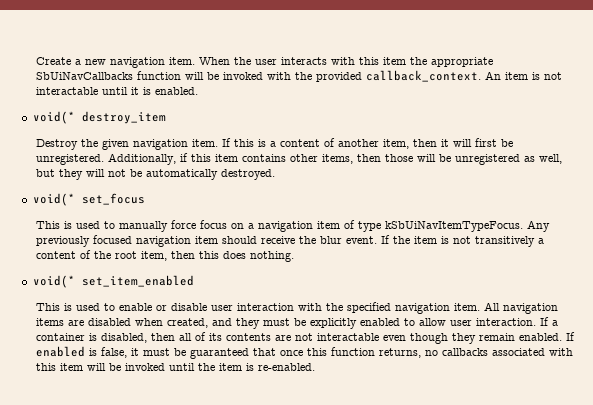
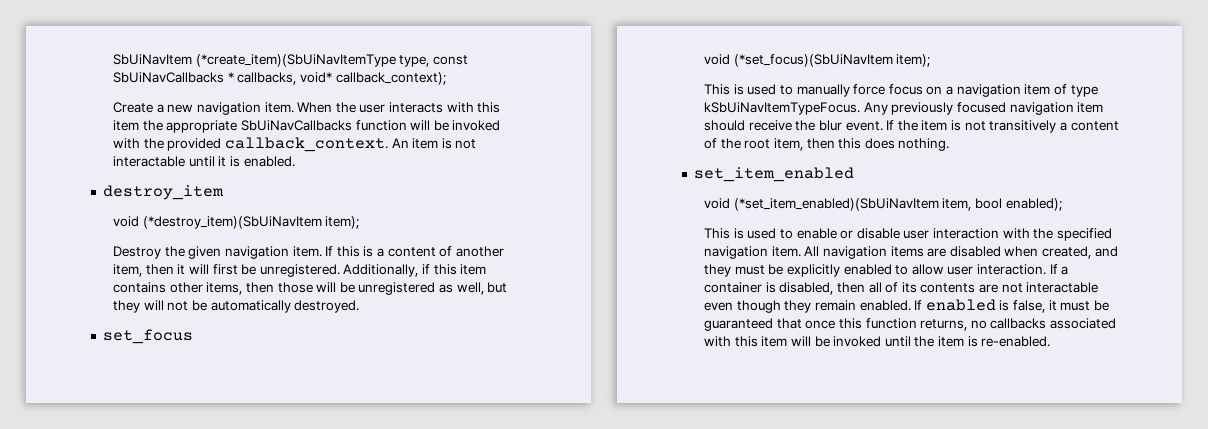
+ SbUiNavItem (*create_item)(SbUiNavItemType type, const SbUiNavCallbacks * callbacks, void* callback_context);
- void(* destroy_item
+ destroy_item
+ void (*destroy_item)(SbUiNavItem item);
- void(* set_focus
+ set_focus
+ void (*set_focus)(SbUiNavItem item);
- void(* set_item_enabled
+ set_item_enabled
+ void (*set_item_enabled)(SbUiNavItem item, bool enabled);

